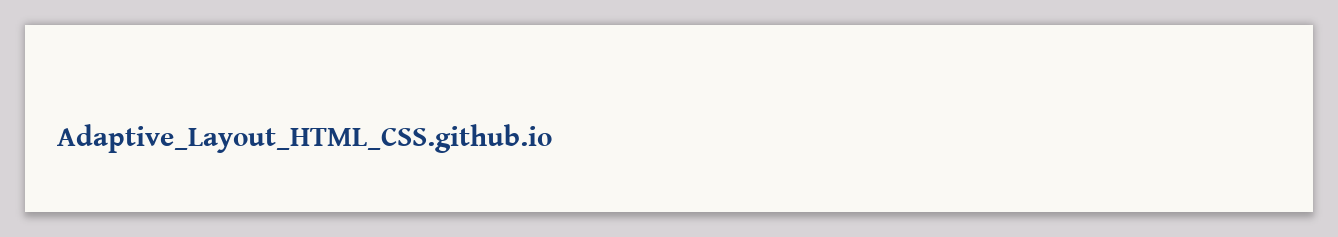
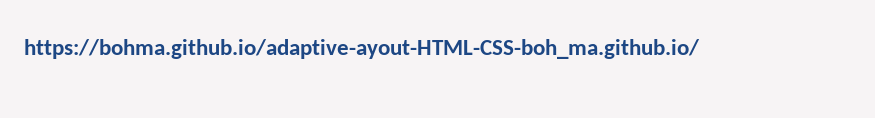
- Adaptive_Layout_HTML_CSS.github.io
+ https://bohma.github.io/adaptive-ayout-HTML-CSS-boh_ma.github.io/

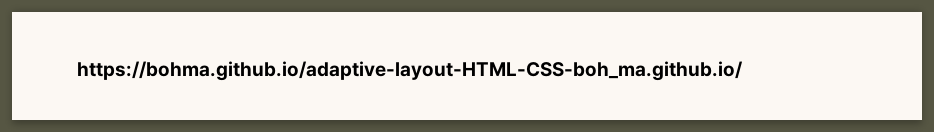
- https://bohma.github.io/adaptive-ayout-HTML-CSS-boh_ma.github.io/
+ https://bohma.github.io/adaptive-layout-HTML-CSS-boh_ma.github.io/

